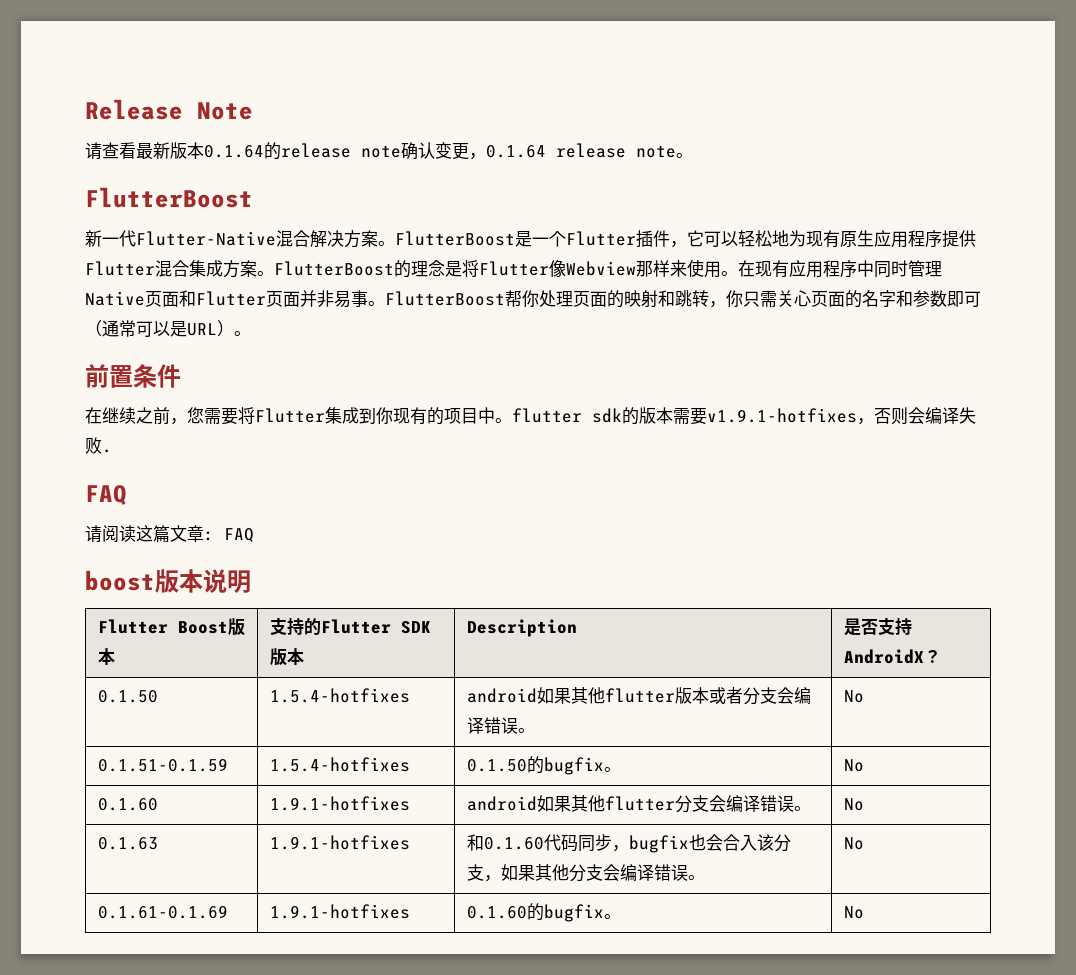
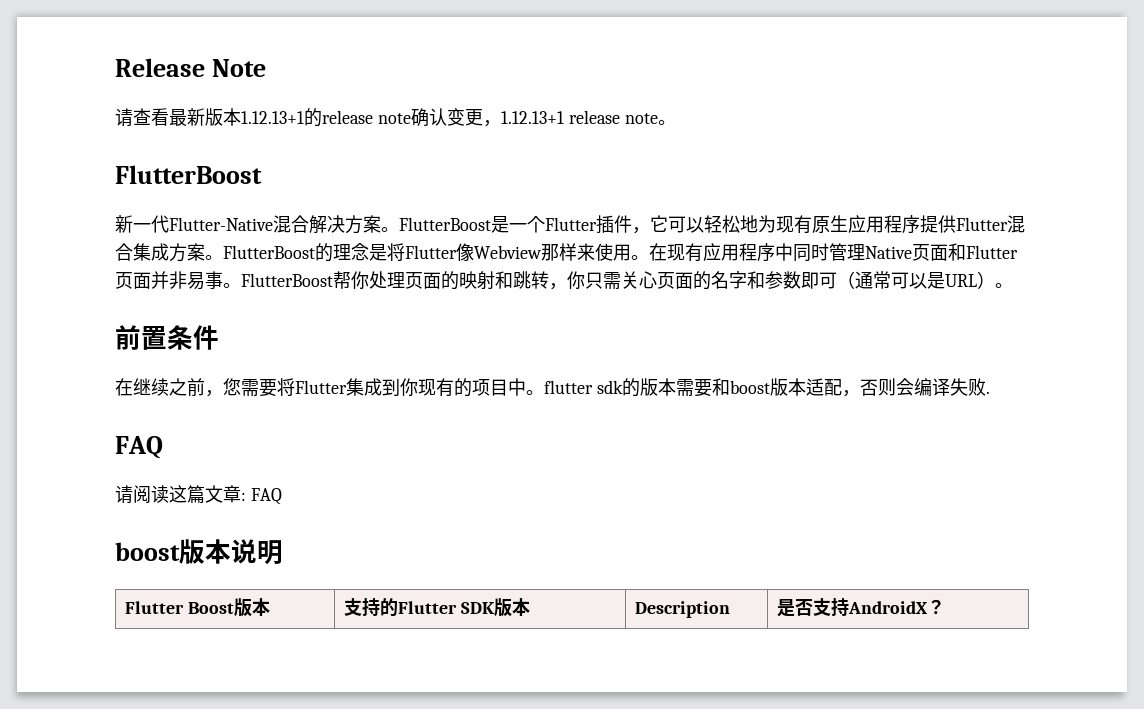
- 请查看最新版本0.1.64的release note确认变更，0.1.64 release note。
+ 请查看最新版本1.12.13+1的release note确认变更，1.12.13+1 release note。
- 在继续之前，您需要将Flutter集成到你现有的项目中。flutter sdk的版本需要v1.9.1-hotfixes，否则会编译失败.
+ 在继续之前，您需要将Flutter集成到你现有的项目中。flutter sdk的版本需要和boost版本适配，否则会编译失败.
- 0.1.50 | 1.5.4-hotfixes | android如果其他flutter版本或者分支会编译错误。 | No
- 0.1.51-0.1.59 | 1.5.4-hotfixes | 0.1.50的bugfix。 | No
- 0.1.60 | 1.9.1-hotfixes | android如果其他flutter分支会编译错误。 | No
- 0.1.63 | 1.9.1-hotfixes | 和0.1.60代码同步，bugfix也会合入该分支，如果其他分支会编译错误。 | No
- 0.1.61-0.1.69 | 1.9.1-hotfixes | 0.1.60的bugfix。 | No

